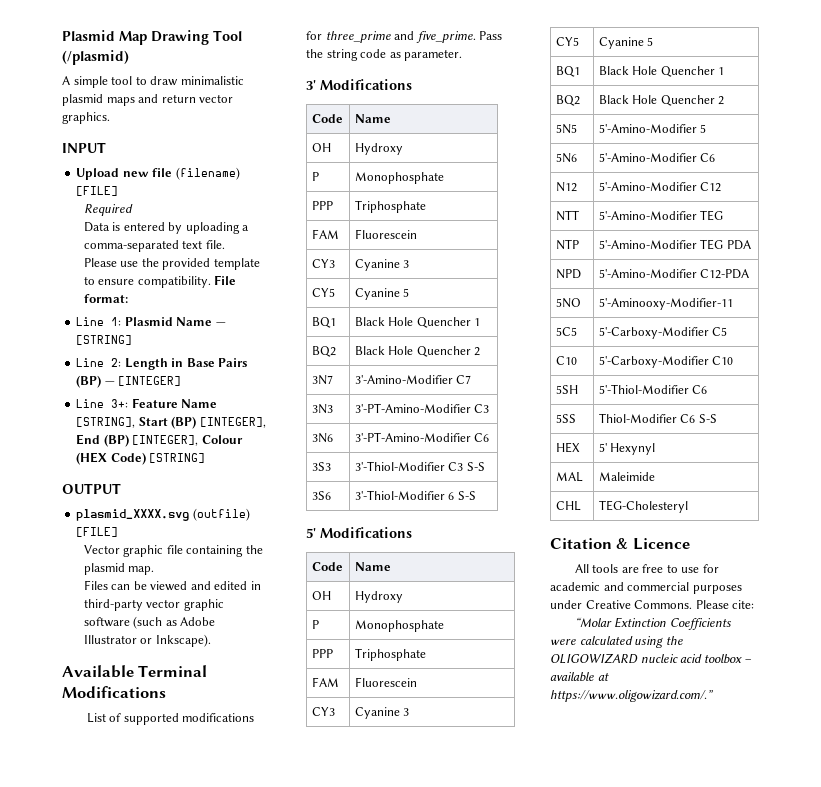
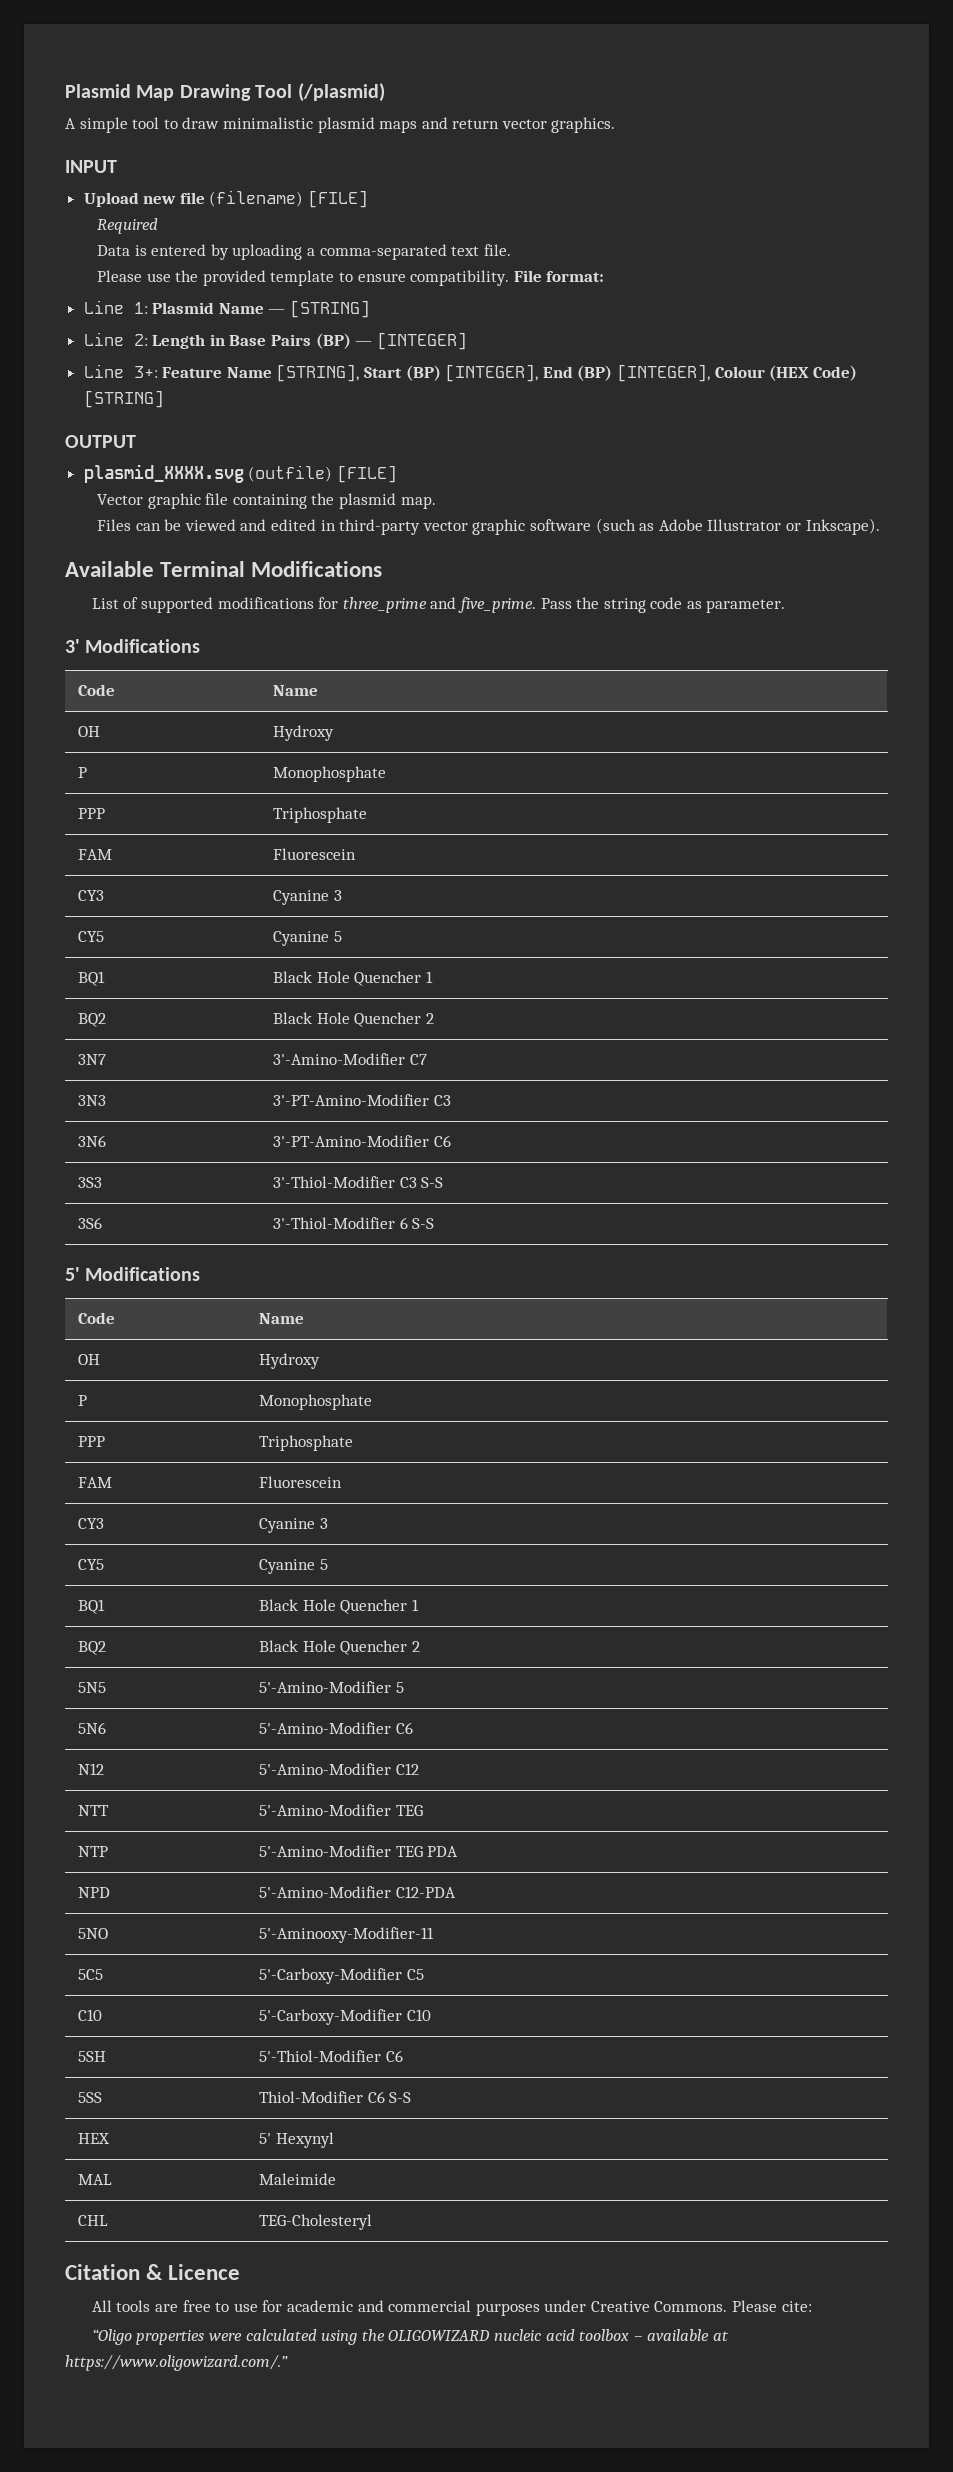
- “Molar Extinction Coefficients were calculated using the OLIGOWIZARD nucleic acid toolbox – available at https://www.oligowizard.com/.”
+ “Oligo properties were calculated using the OLIGOWIZARD nucleic acid toolbox – available at https://www.oligowizard.com/.”

